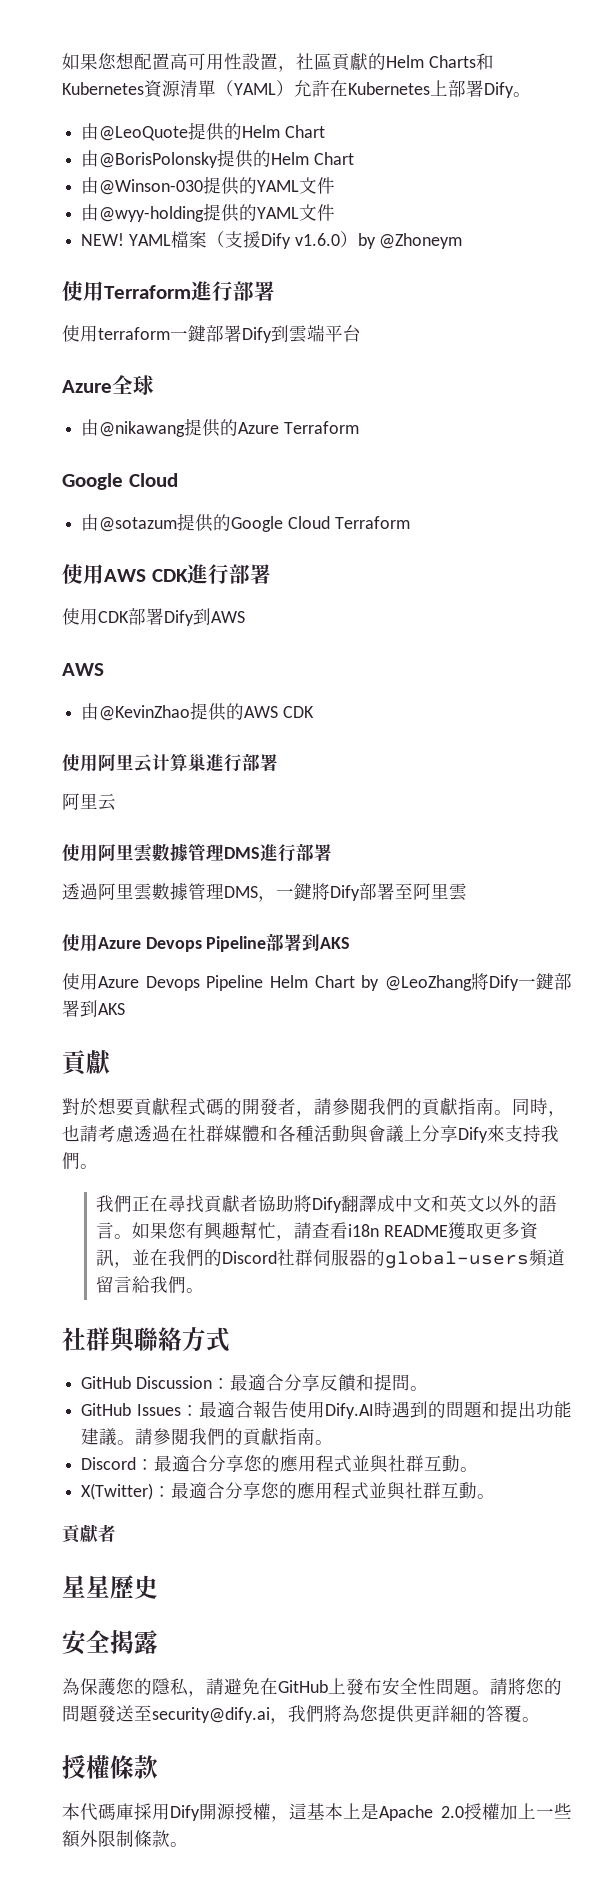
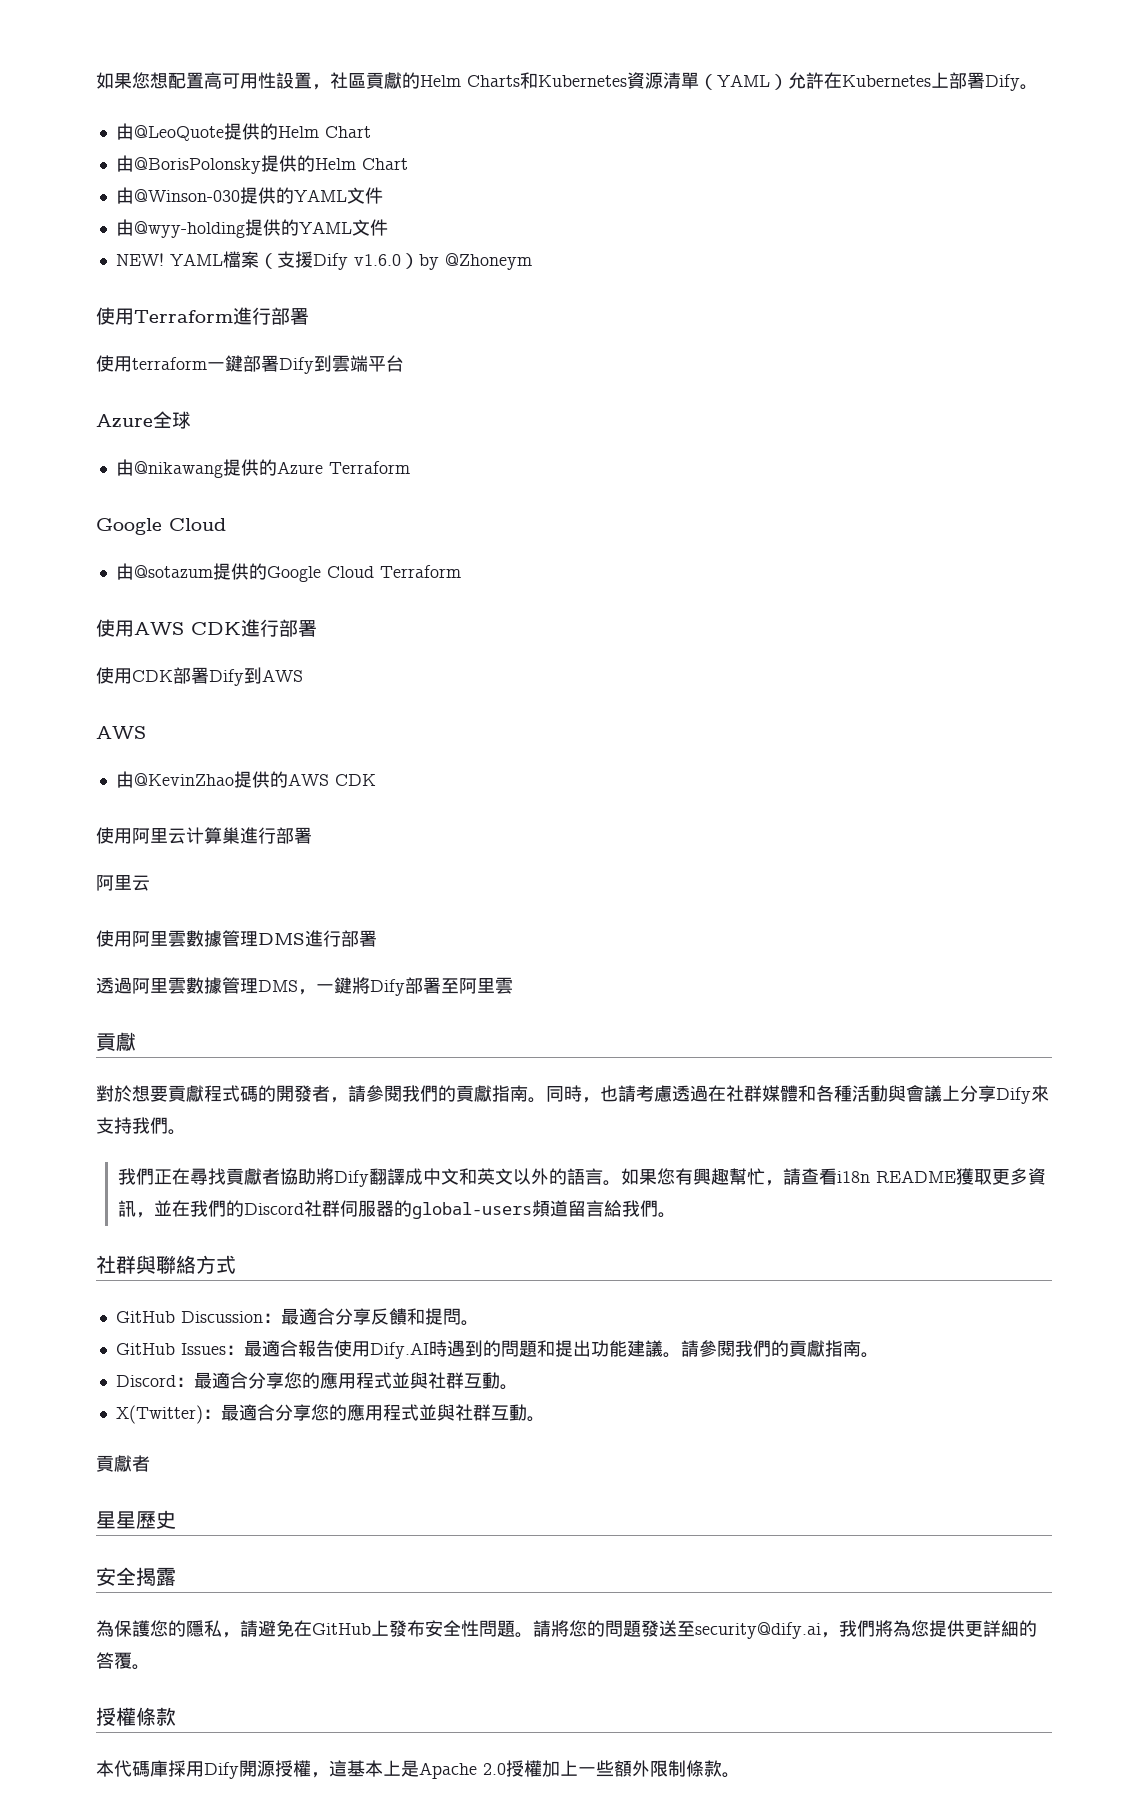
- 使用Azure Devops Pipeline部署到AKS
- 使用Azure Devops Pipeline Helm Chart by @LeoZhang將Dify一鍵部署到AKS

